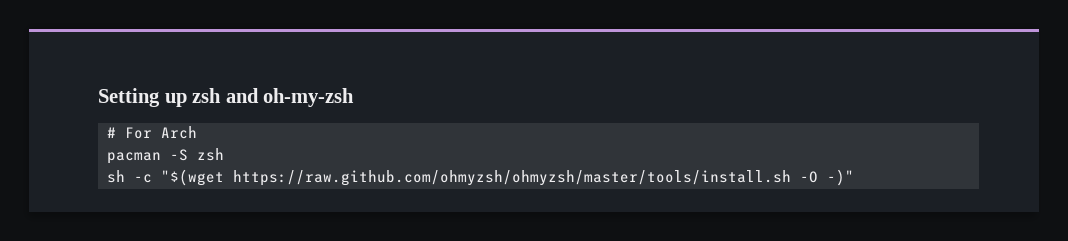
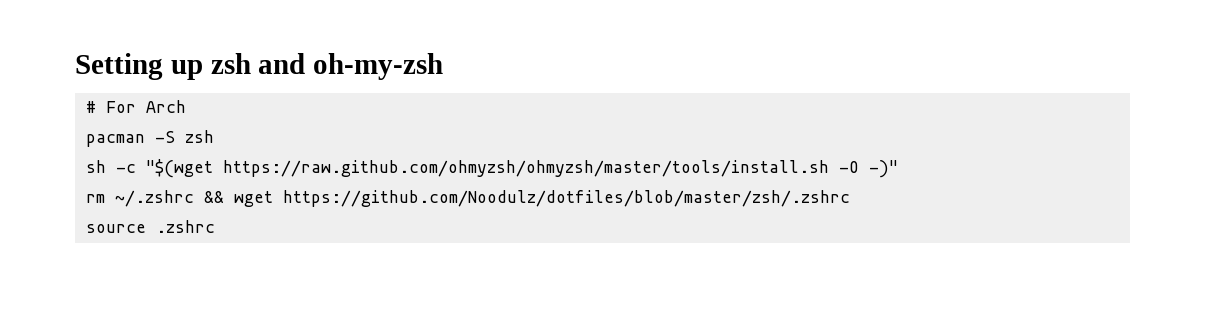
+ rm ~/.zshrc && wget https://github.com/Noodulz/dotfiles/blob/master/zsh/.zshrc
+ source .zshrc

